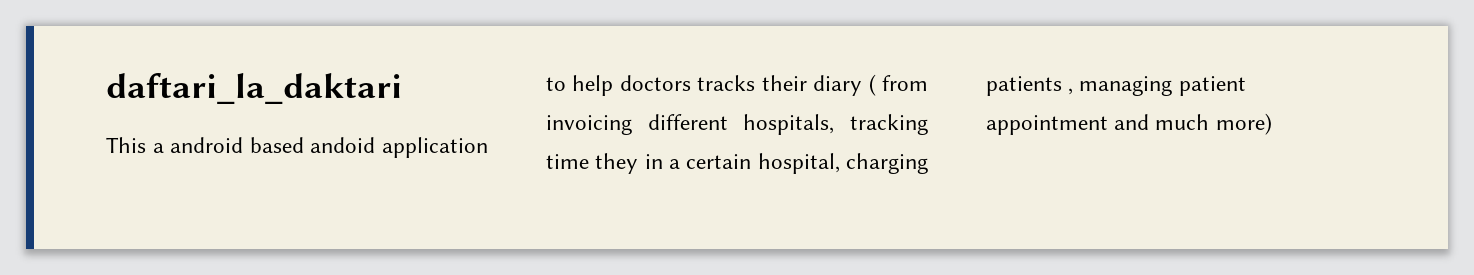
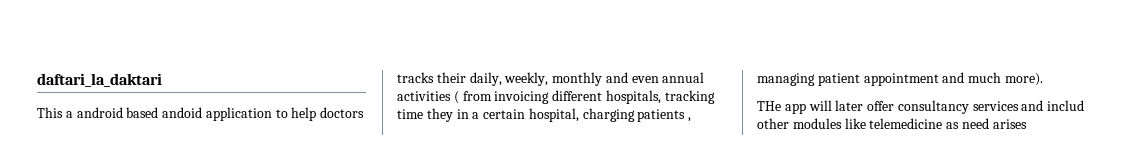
- This a android based andoid application to help doctors tracks their diary ( from invoicing different hospitals, tracking time they in a certain hospital, charging patients , managing patient appointment and much more)
+ This a android based andoid application to help doctors tracks their daily, weekly, monthly and even annual activities ( from invoicing different hospitals, tracking time they in a certain hospital, charging patients , managing patient appointment and much more).
+ THe app will later offer consultancy services and includ other modules like telemedicine as need arises

